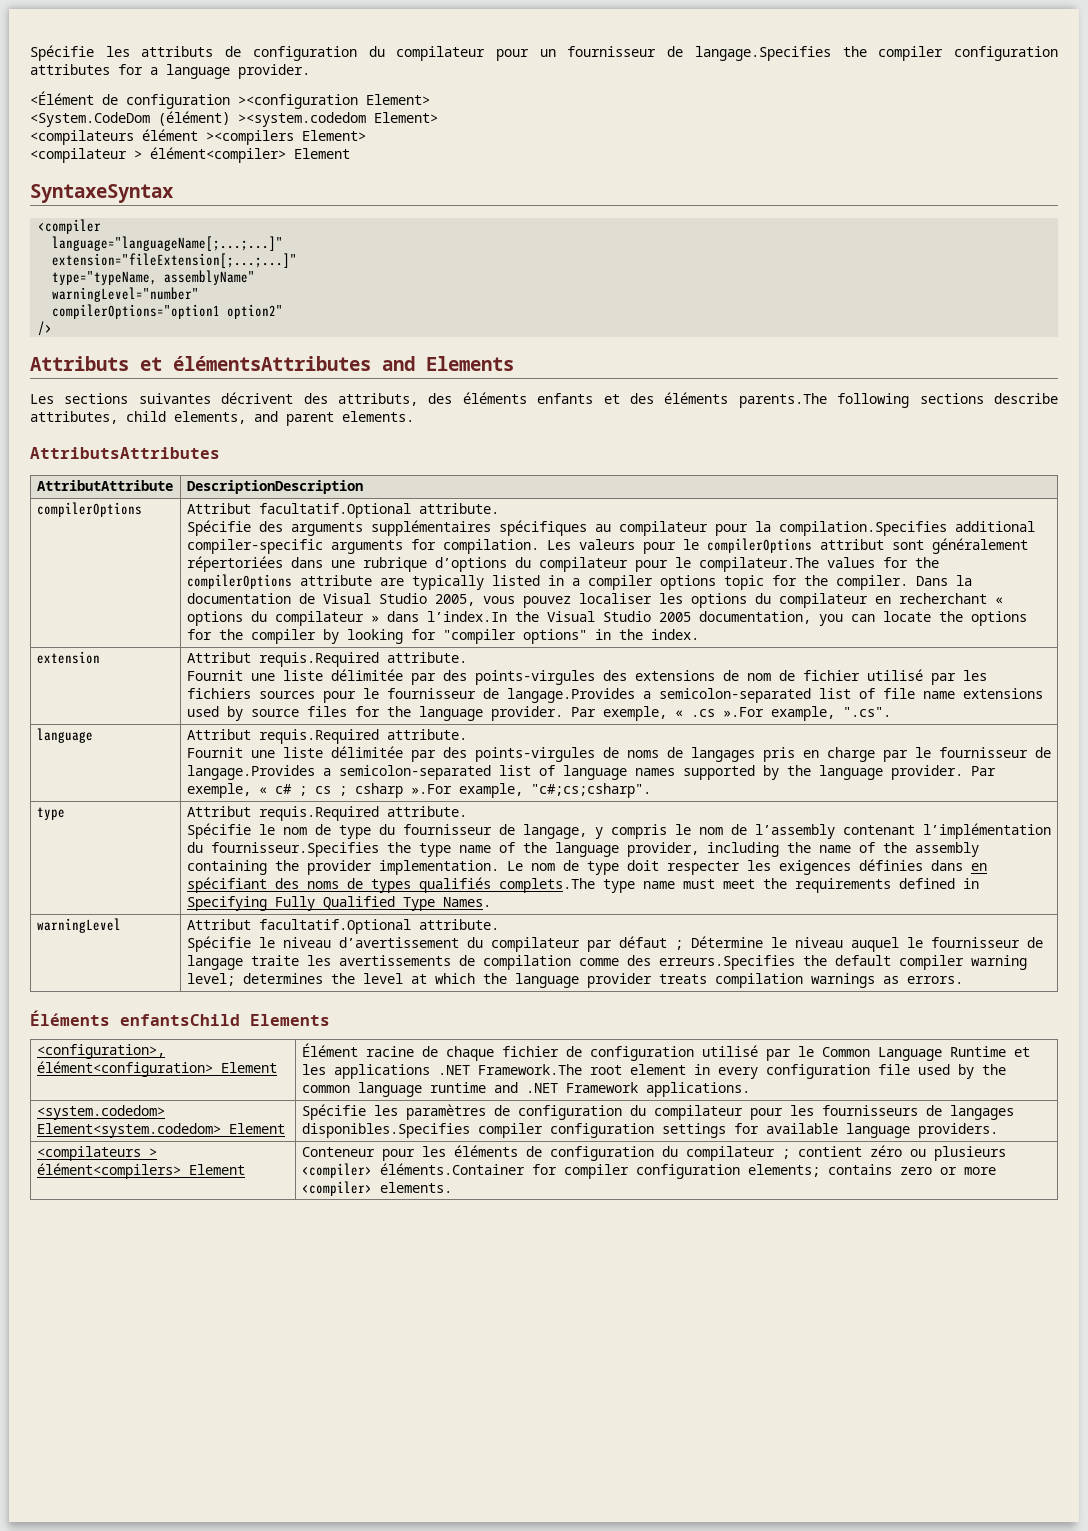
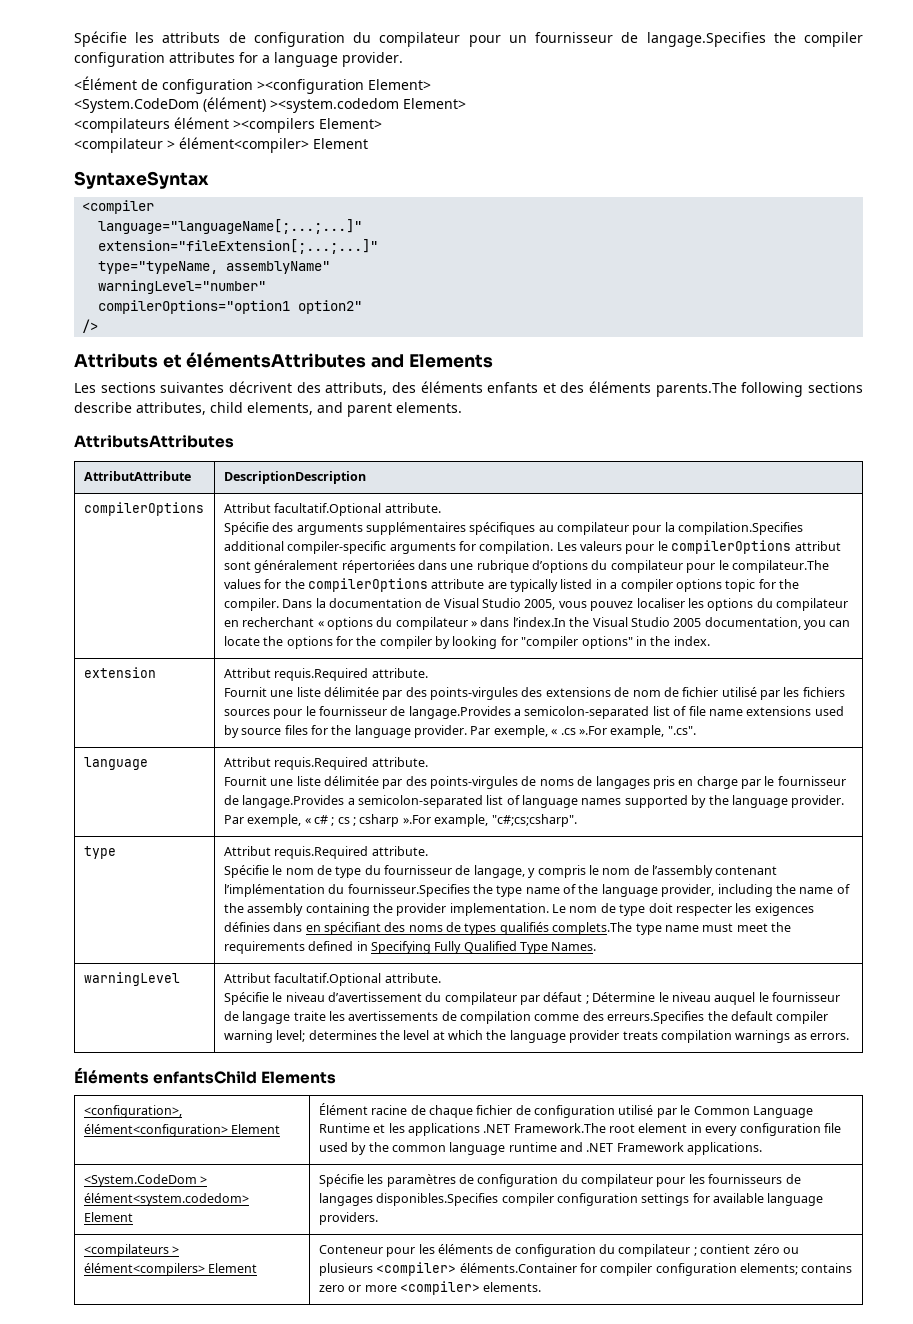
- <system.codedom> Element<system.codedom> Element | Spécifie les paramètres de configuration du compilateur pour les fournisseurs de langages disponibles.Specifies compiler configuration settings for available language providers.
+ <System.CodeDom > élément<system.codedom> Element | Spécifie les paramètres de configuration du compilateur pour les fournisseurs de langages disponibles.Specifies compiler configuration settings for available language providers.

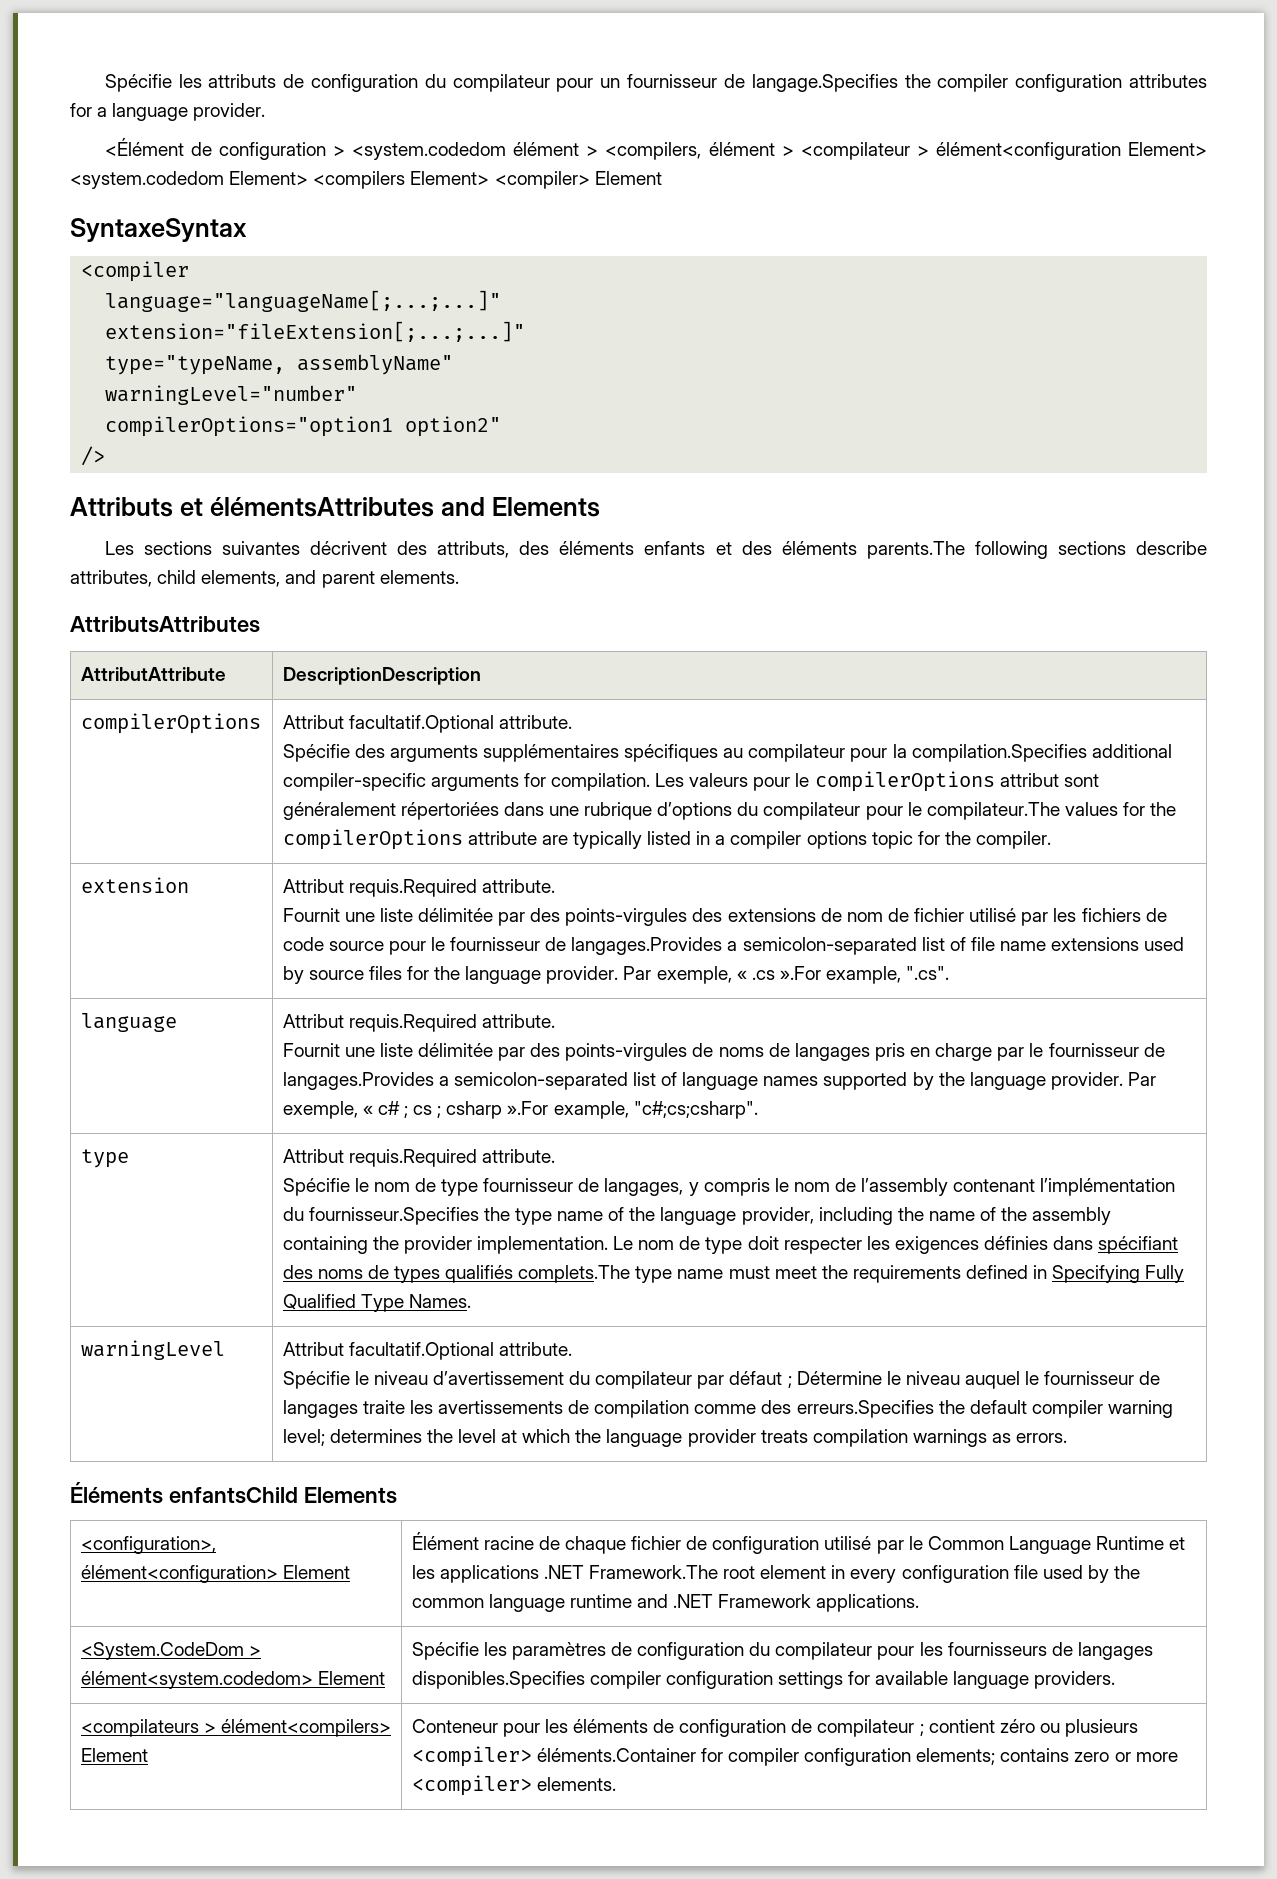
- <Élément de configuration ><configuration Element>
- <System.CodeDom (élément) ><system.codedom Element>
- <compilateurs élément ><compilers Element>
- <compilateur > élément<compiler> Element
+ <Élément de configuration > <system.codedom élément > <compilers, élément > <compilateur > élément<configuration Element> <system.codedom Element> <compilers Element> <compiler> Element
- Dans la documentation de Visual Studio 2005, vous pouvez localiser les options du compilateur en recherchant « options du compilateur » dans l’index.In the Visual Studio 2005 documentation, you can locate the options for the compiler by looking for "compiler options" in the index.
- Fournit une liste délimitée par des points-virgules des extensions de nom de fichier utilisé par les fichiers sources pour le fournisseur de langage.Provides a semicolon-separated list of file name extensions used by source files for the language provider.
+ Fournit une liste délimitée par des points-virgules des extensions de nom de fichier utilisé par les fichiers de code source pour le fournisseur de langages.Provides a semicolon-separated list of file name extensions used by source files for the language provider.
- Fournit une liste délimitée par des points-virgules de noms de langages pris en charge par le fournisseur de langage.Provides a semicolon-separated list of language names supported by the language provider.
+ Fournit une liste délimitée par des points-virgules de noms de langages pris en charge par le fournisseur de langages.Provides a semicolon-separated list of language names supported by the language provider.
- Spécifie le nom de type du fournisseur de langage, y compris le nom de l’assembly contenant l’implémentation du fournisseur.Specifies the type name of the language provider, including the name of the assembly containing the provider implementation.
+ Spécifie le nom de type fournisseur de langages, y compris le nom de l’assembly contenant l’implémentation du fournisseur.Specifies the type name of the language provider, including the name of the assembly containing the provider implementation.
- Le nom de type doit respecter les exigences définies dans en spécifiant des noms de types qualifiés complets.The type name must meet the requirements defined in Specifying Fully Qualified Type Names.
+ Le nom de type doit respecter les exigences définies dans spécifiant des noms de types qualifiés complets.The type name must meet the requirements defined in Specifying Fully Qualified Type Names.
- Spécifie le niveau d’avertissement du compilateur par défaut ; Détermine le niveau auquel le fournisseur de langage traite les avertissements de compilation comme des erreurs.Specifies the default compiler warning level; determines the level at which the language provider treats compilation warnings as errors.
+ Spécifie le niveau d’avertissement du compilateur par défaut ; Détermine le niveau auquel le fournisseur de langages traite les avertissements de compilation comme des erreurs.Specifies the default compiler warning level; determines the level at which the language provider treats compilation warnings as errors.
- <compilateurs > élément<compilers> Element | Conteneur pour les éléments de configuration du compilateur ; contient zéro ou plusieurs <compiler> éléments.Container for compiler configuration elements; contains zero or more <compiler> elements.
+ <compilateurs > élément<compilers> Element | Conteneur pour les éléments de configuration de compilateur ; contient zéro ou plusieurs <compiler> éléments.Container for compiler configuration elements; contains zero or more <compiler> elements.

